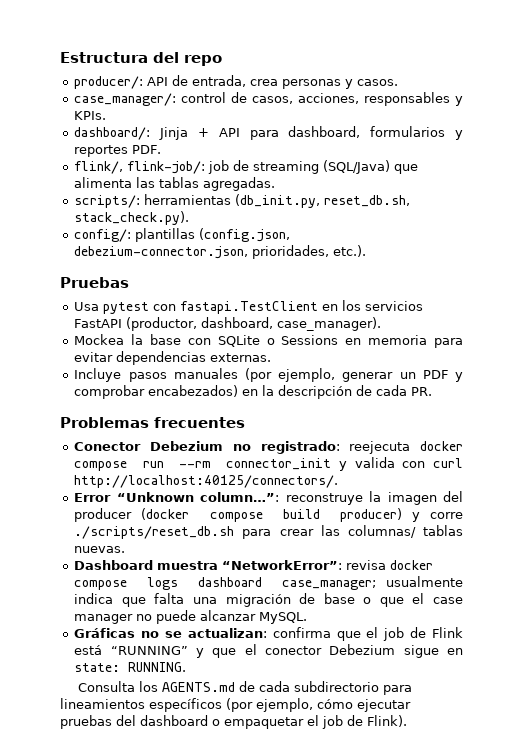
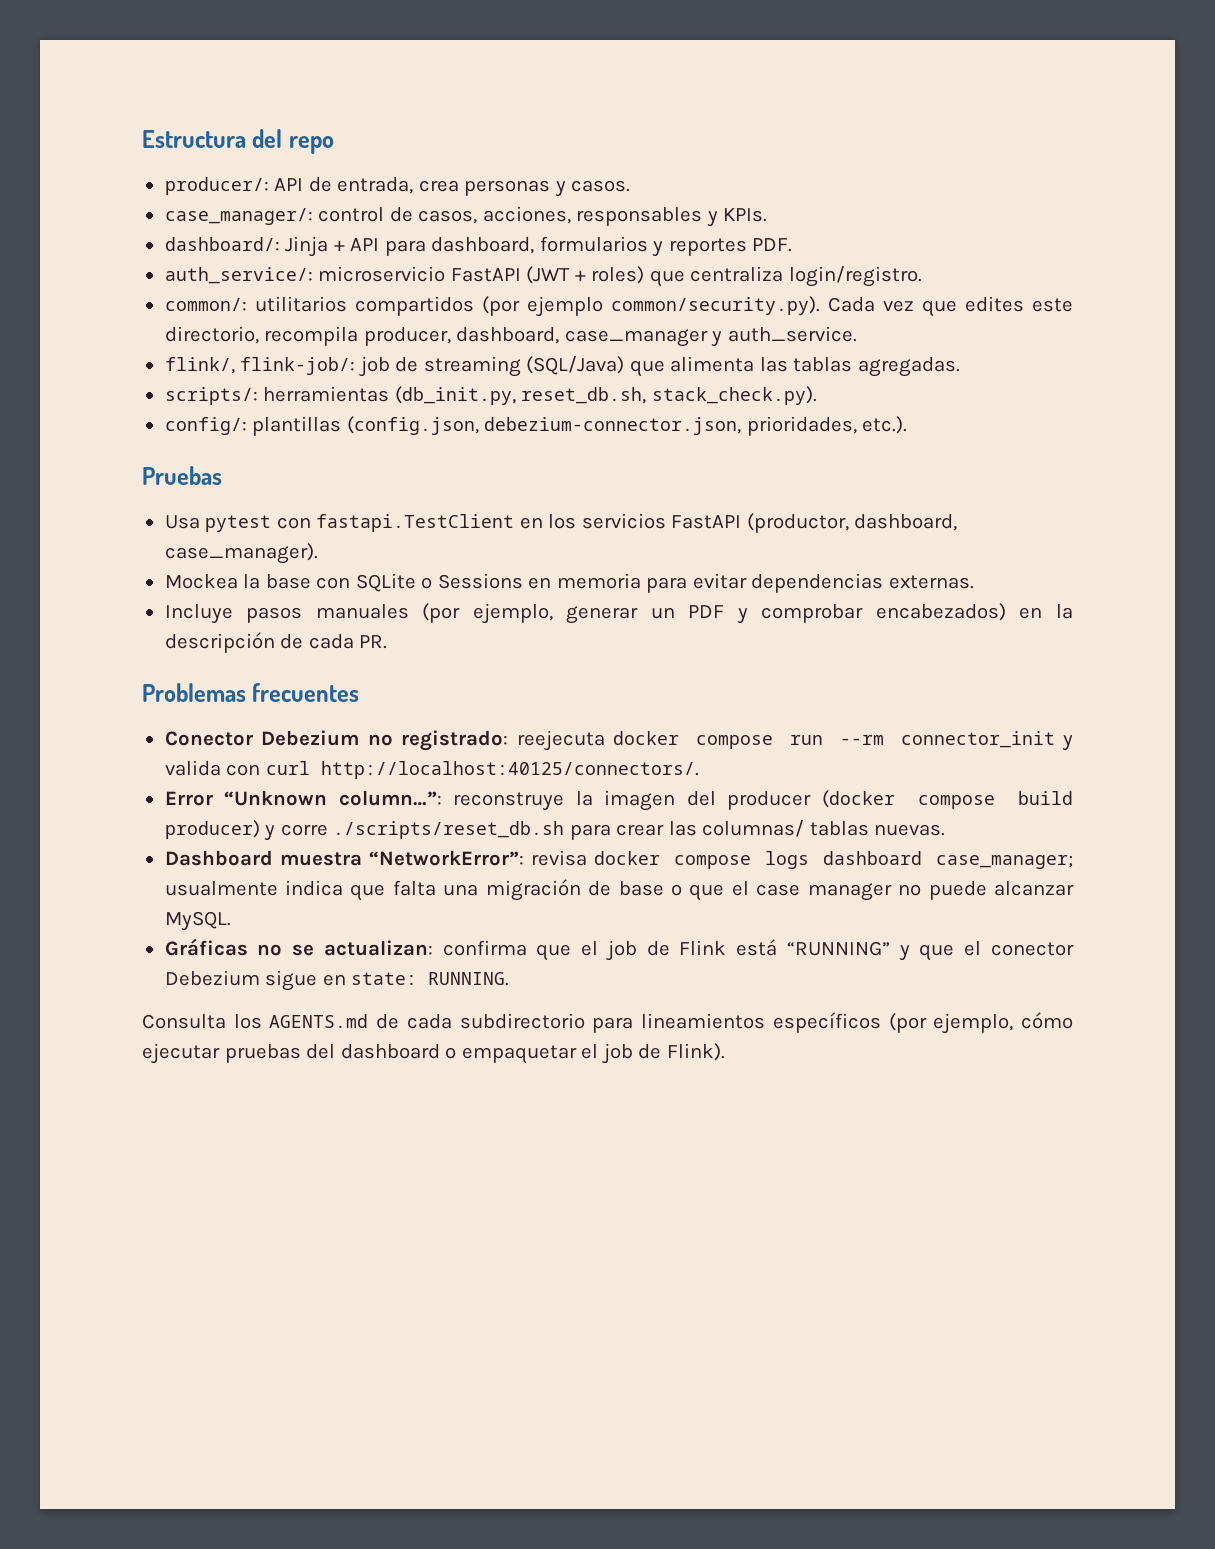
+ auth_service/: microservicio FastAPI (JWT + roles) que centraliza login/registro.
+ common/: utilitarios compartidos (por ejemplo common/security.py). Cada vez que edites este directorio, recompila producer, dashboard, case_manager y auth_service.

